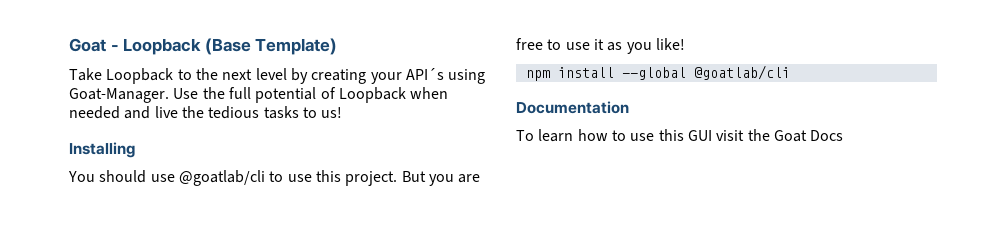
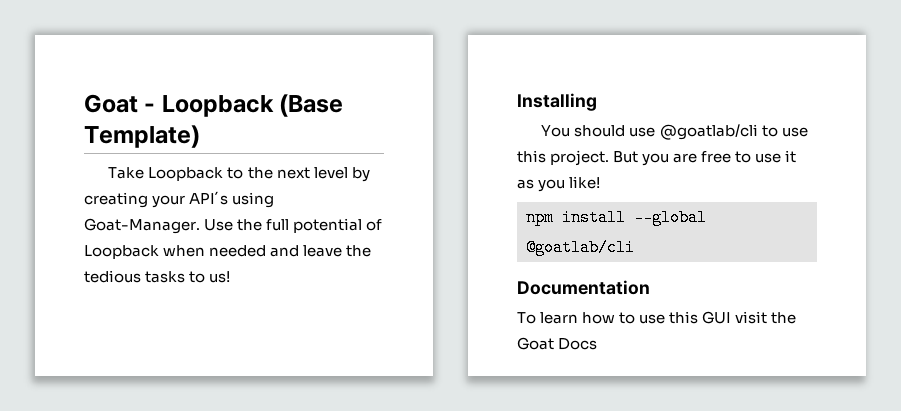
- Use the full potential of Loopback when needed and live the tedious tasks to us!
+ Use the full potential of Loopback when needed and leave the tedious tasks to us!

